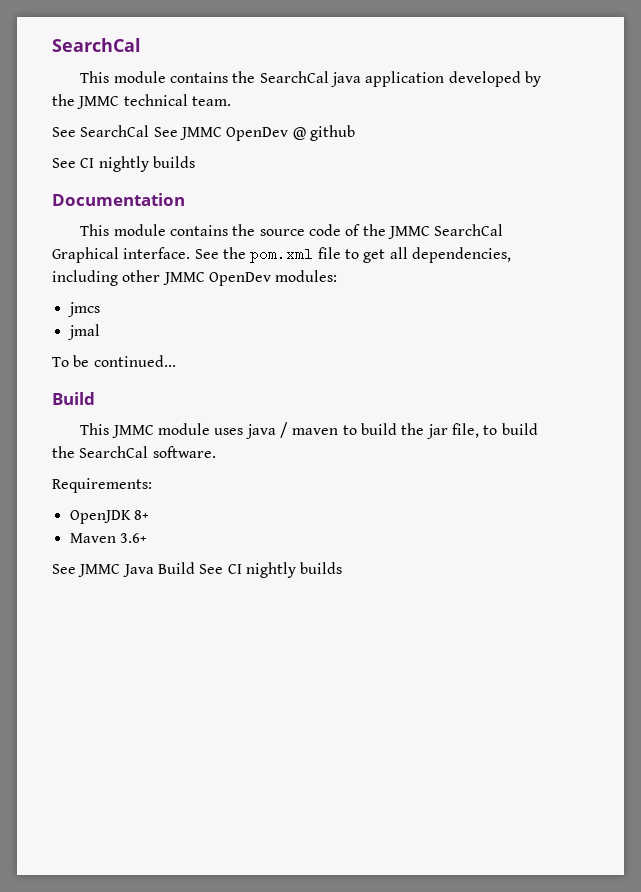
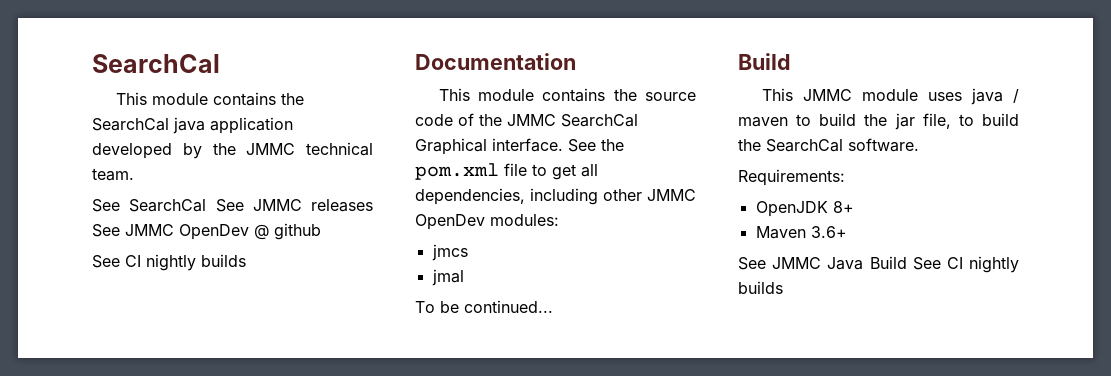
- See SearchCal See JMMC OpenDev @ github
+ See SearchCal See JMMC releases See JMMC OpenDev @ github

